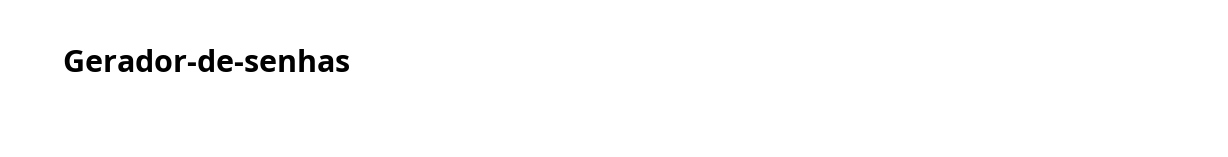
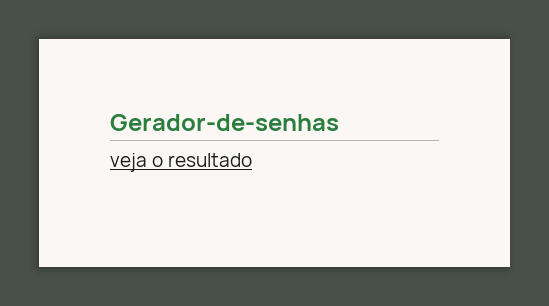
+ veja o resultado

